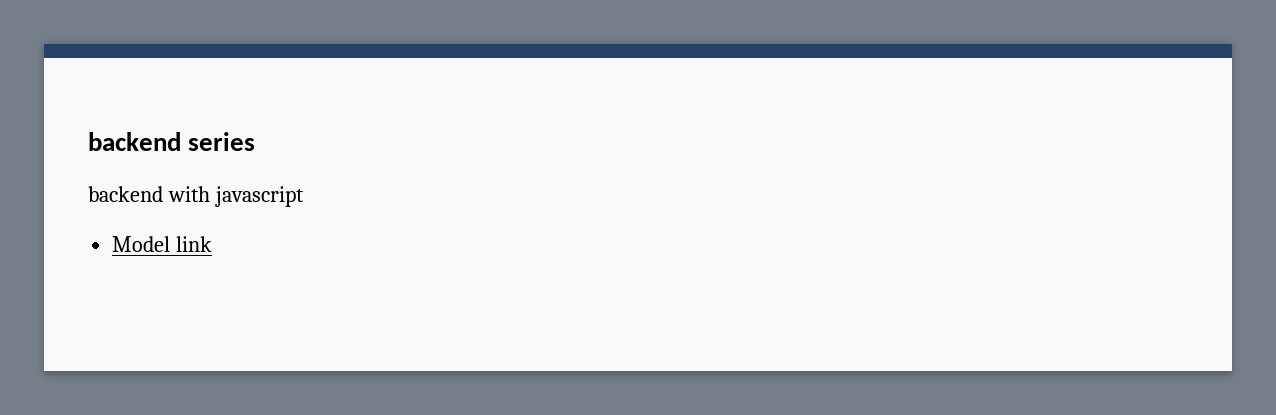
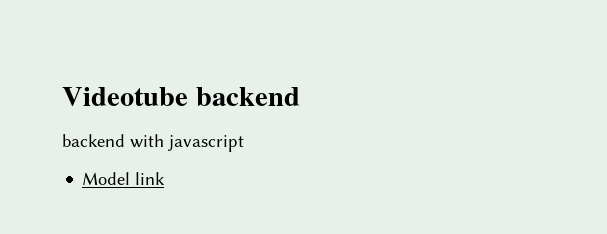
- backend series
+ Videotube backend

